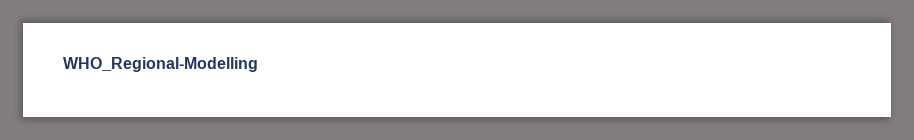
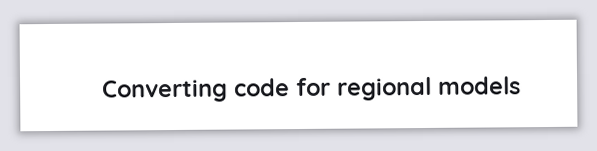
- WHO_Regional-Modelling
+ Converting code for regional models

